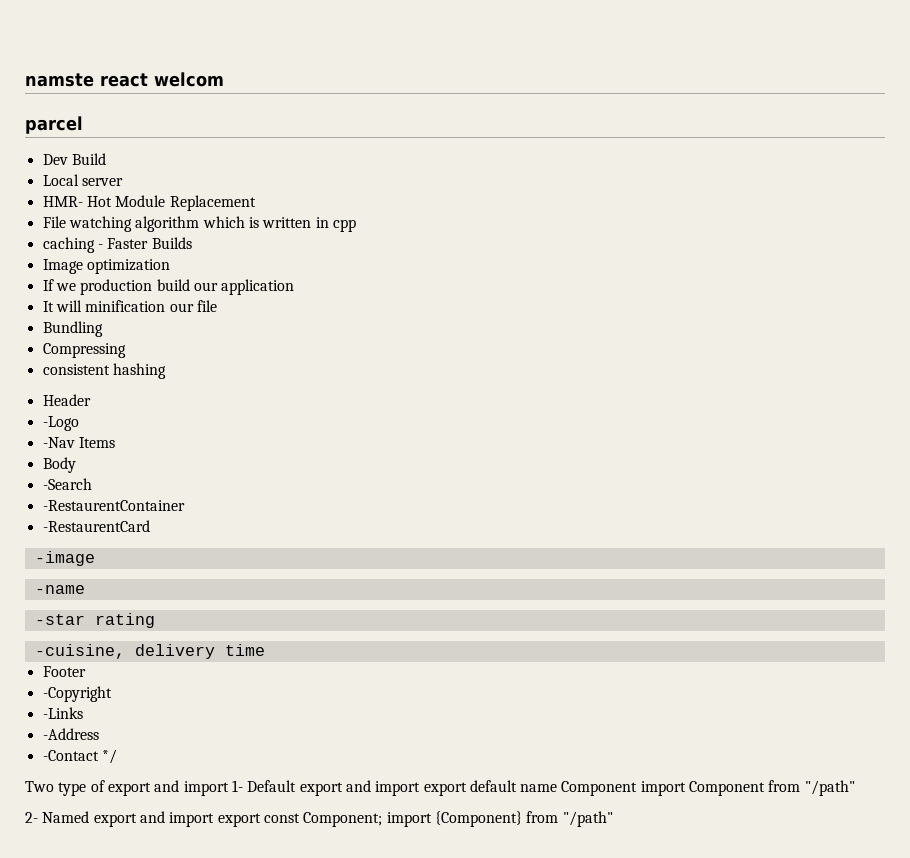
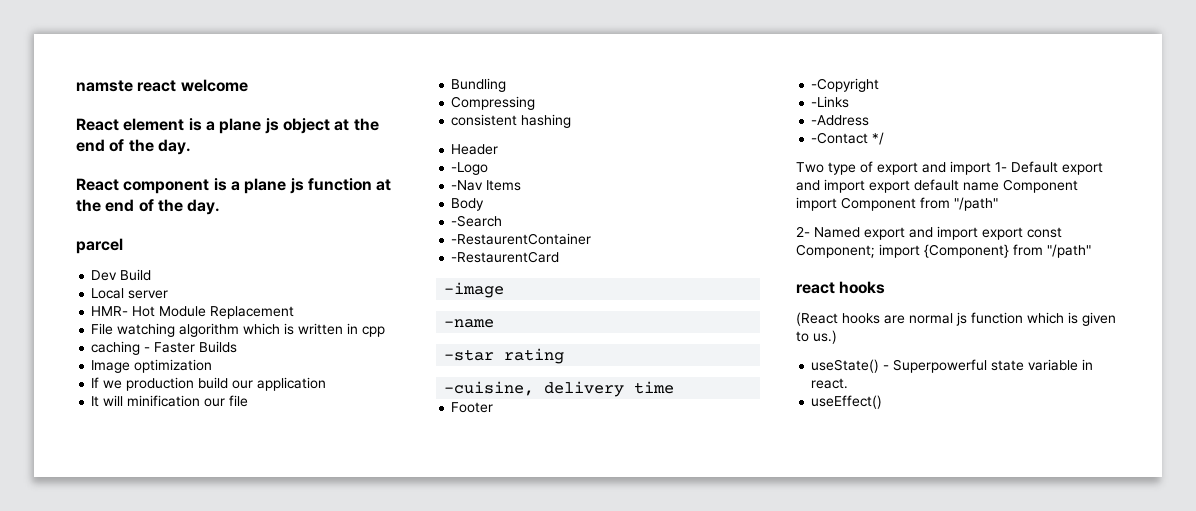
- namste react welcom
+ namste react welcome
+ React element is a plane js object at the end of the day.
+ React component is a plane js function at the end of the day.
+ react hooks
+ (React hooks are normal js function which is given to us.)
+ useState() - Superpowerful state variable in react.
+ useEffect()

